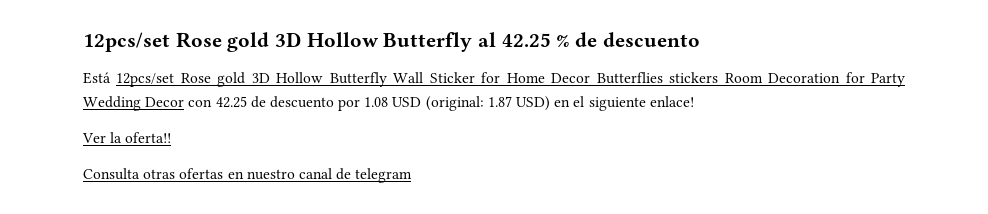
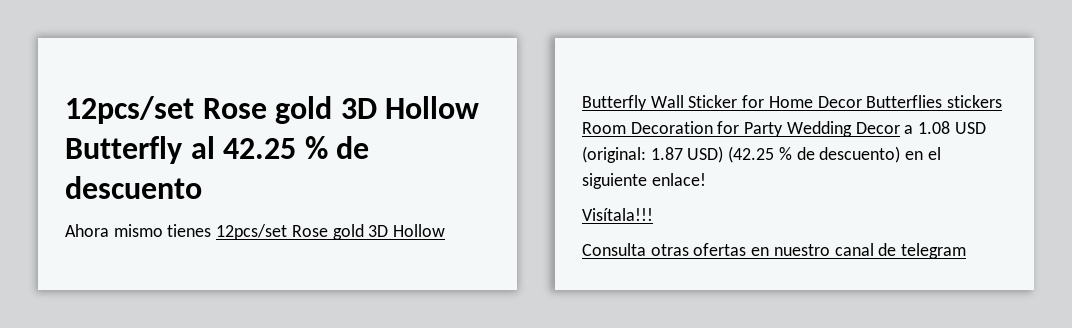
- Está 12pcs/set Rose gold 3D Hollow Butterfly Wall Sticker for Home Decor Butterflies stickers Room Decoration for Party Wedding Decor con 42.25 de descuento por 1.08 USD (original: 1.87 USD) en el siguiente enlace!
+ Ahora mismo tienes 12pcs/set Rose gold 3D Hollow Butterfly Wall Sticker for Home Decor Butterflies stickers Room Decoration for Party Wedding Decor a 1.08 USD (original: 1.87 USD) (42.25 % de descuento) en el siguiente enlace!
- Ver la oferta!!
+ Visítala!!!

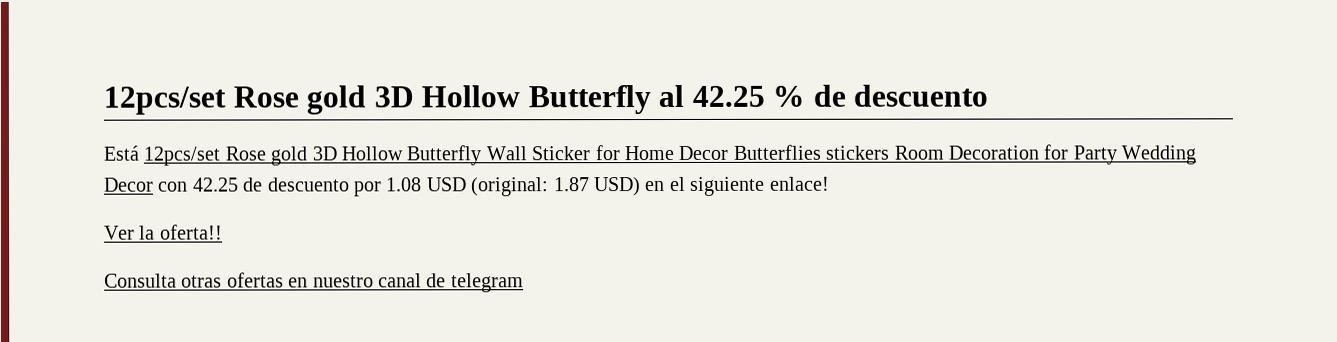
- Ahora mismo tienes 12pcs/set Rose gold 3D Hollow Butterfly Wall Sticker for Home Decor Butterflies stickers Room Decoration for Party Wedding Decor a 1.08 USD (original: 1.87 USD) (42.25 % de descuento) en el siguiente enlace!
+ Está 12pcs/set Rose gold 3D Hollow Butterfly Wall Sticker for Home Decor Butterflies stickers Room Decoration for Party Wedding Decor con 42.25 de descuento por 1.08 USD (original: 1.87 USD) en el siguiente enlace!
- Visítala!!!
+ Ver la oferta!!

